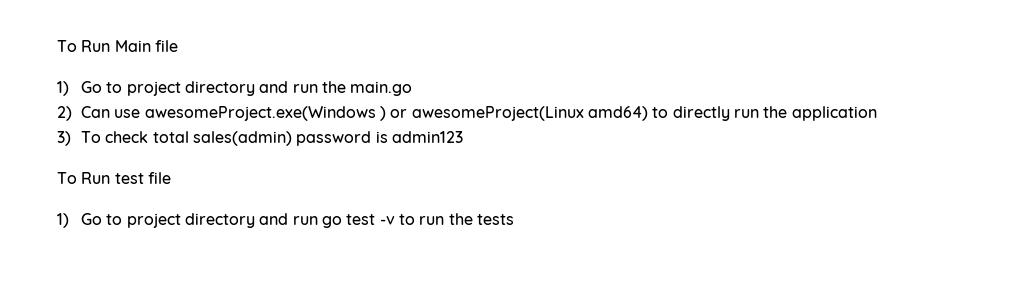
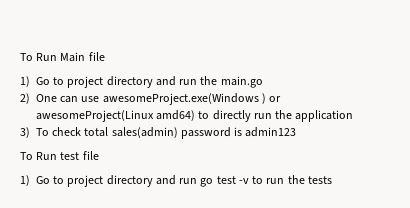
- 2) Can use awesomeProject.exe(Windows ) or awesomeProject(Linux amd64) to directly run the application
+ 2) One can use awesomeProject.exe(Windows ) or awesomeProject(Linux amd64) to directly run the application

